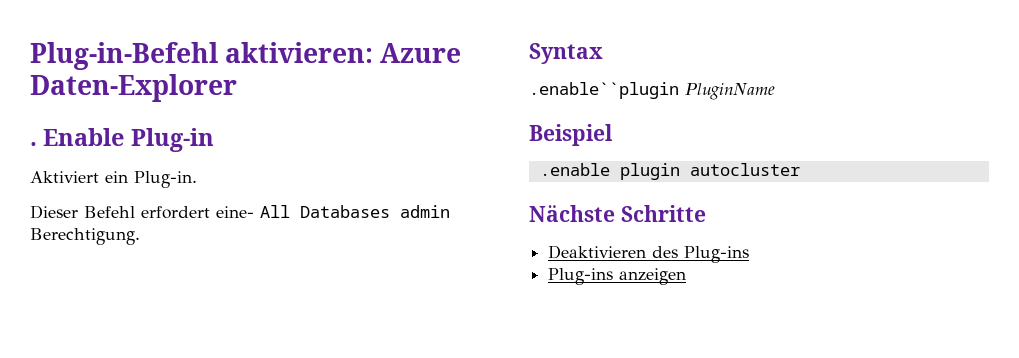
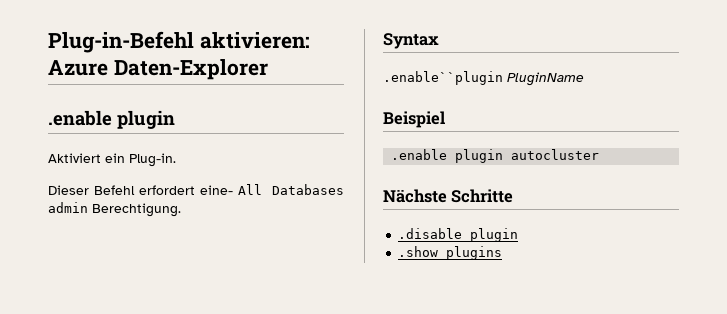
  Plug-in-Befehl aktivieren: Azure Daten-Explorer
- . Enable Plug-in
+ .enable plugin
- Deaktivieren des Plug-ins
- Plug-ins anzeigen
+ .disable plugin
+ .show plugins

